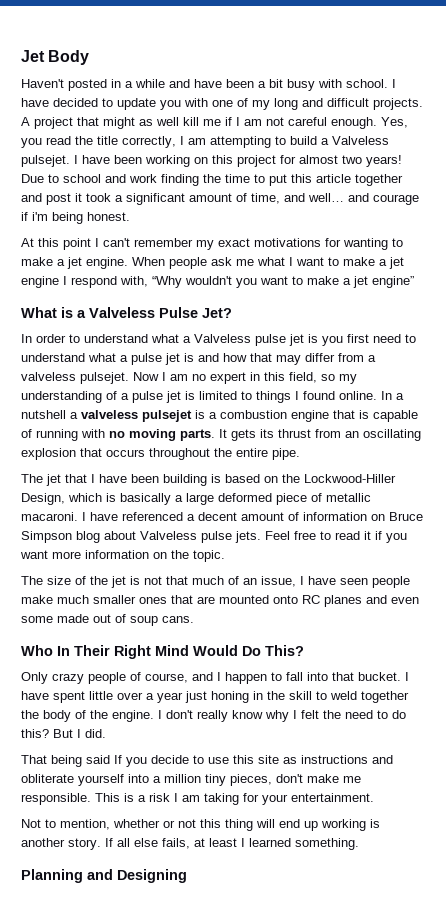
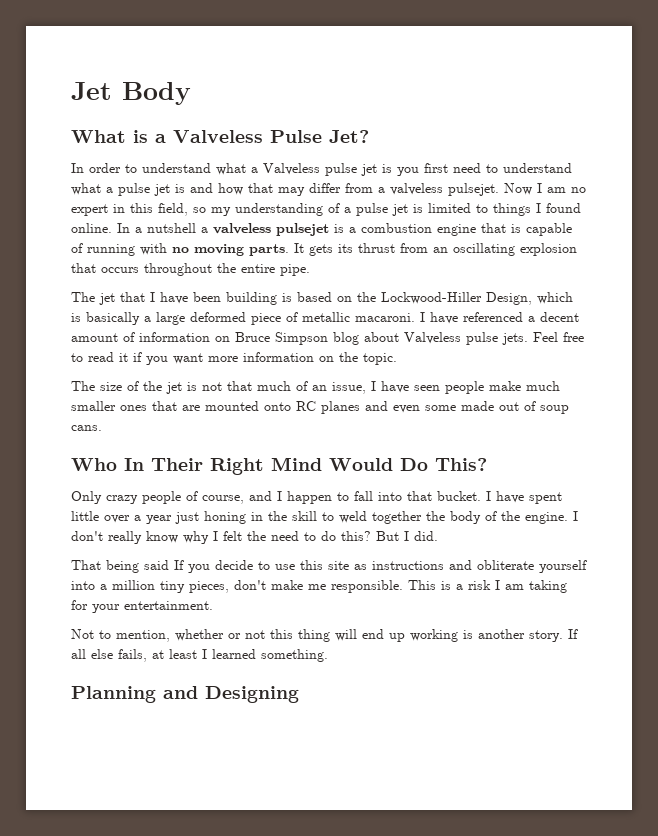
- Haven't posted in a while and have been a bit busy with school. I have decided to update you with one of my long and difficult projects. A project that might as well kill me if I am not careful enough. Yes, you read the title correctly, I am attempting to build a Valveless pulsejet. I have been working on this project for almost two years! Due to school and work finding the time to put this article together and post it took a significant amount of time, and well… and courage if i'm being honest.
- At this point I can't remember my exact motivations for wanting to make a jet engine. When people ask me what I want to make a jet engine I respond with, “Why wouldn't you want to make a jet engine”

